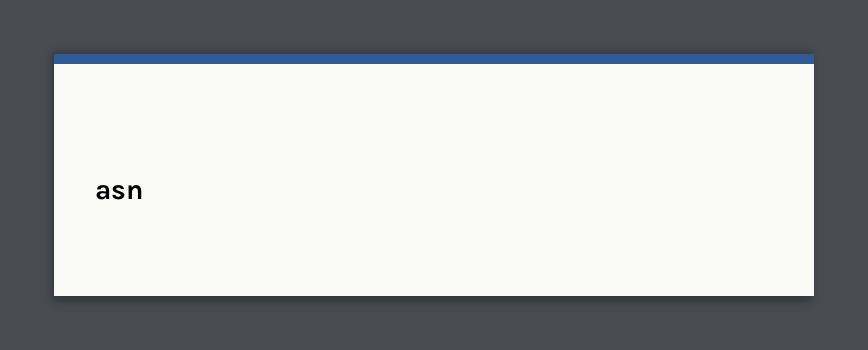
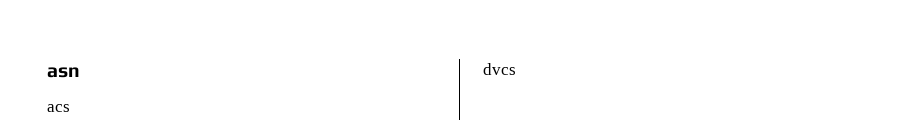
+ acs
+ dvcs

